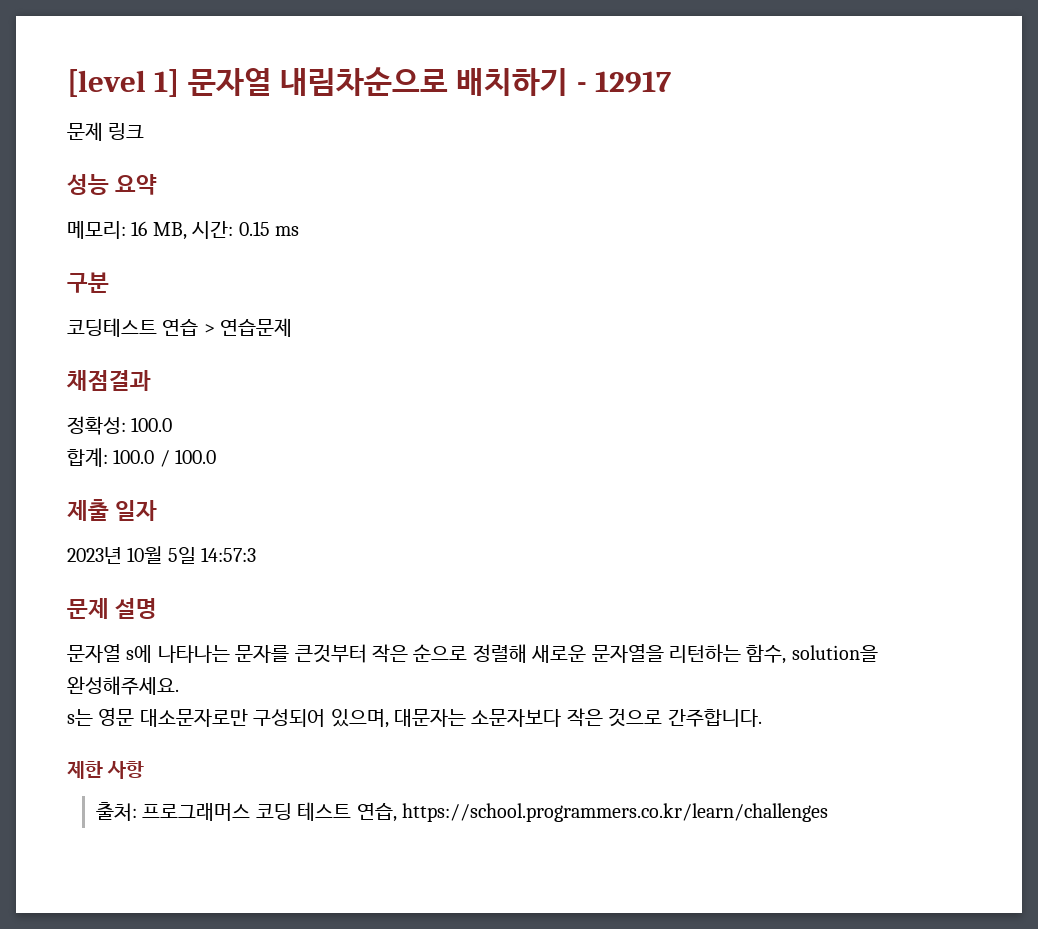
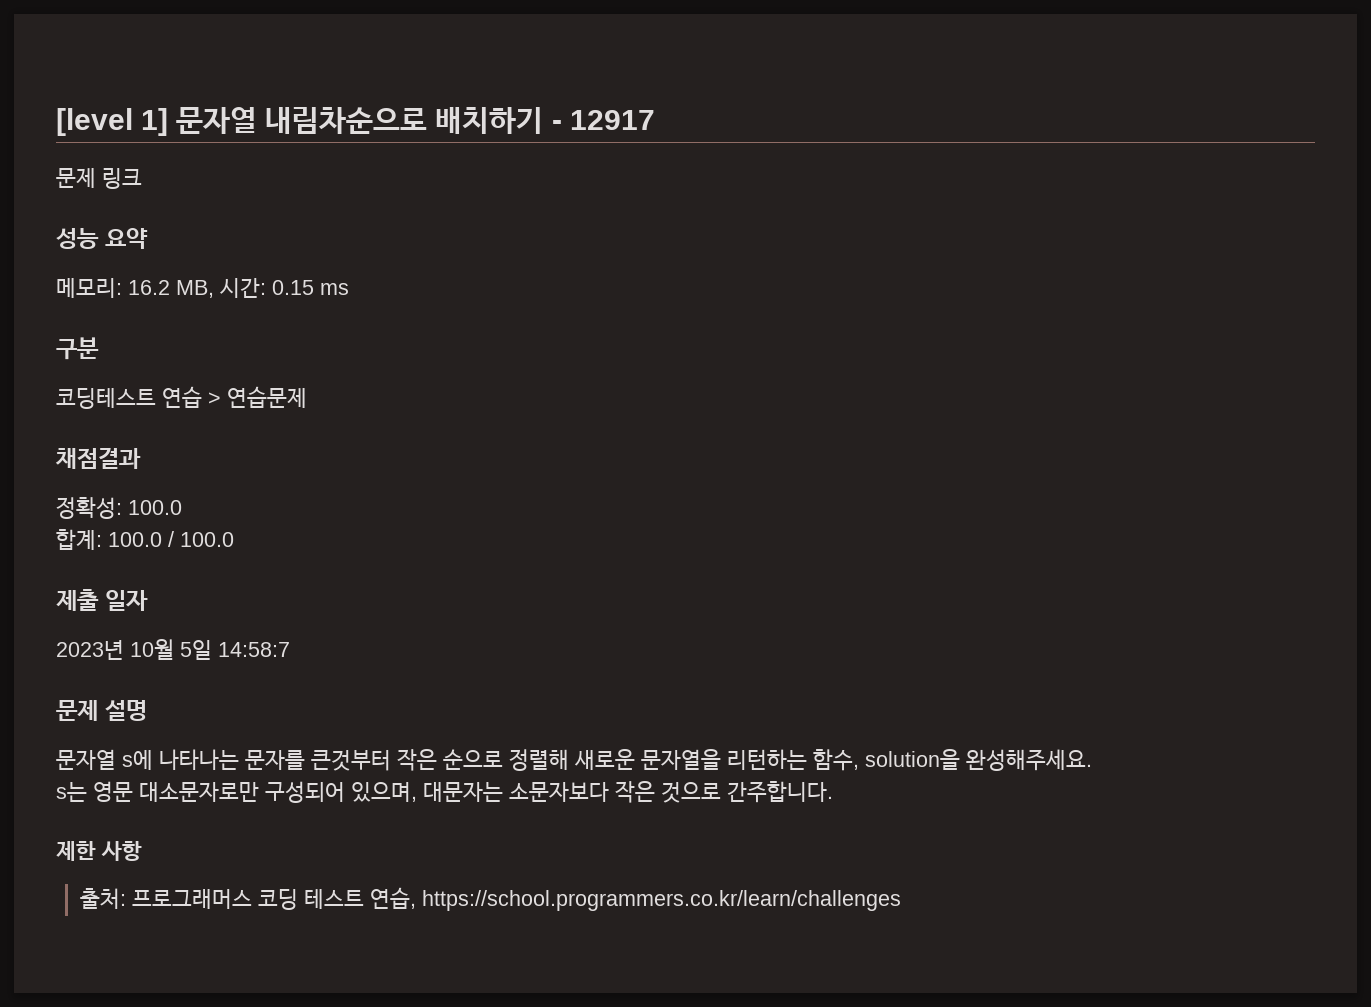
- 메모리: 16 MB, 시간: 0.15 ms
+ 메모리: 16.2 MB, 시간: 0.15 ms
- 2023년 10월 5일 14:57:3
+ 2023년 10월 5일 14:58:7

